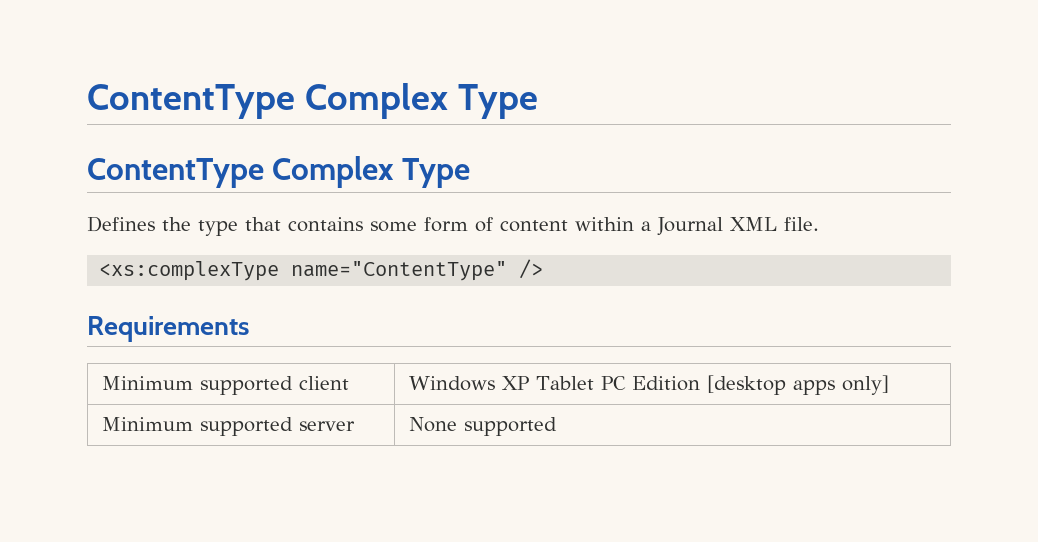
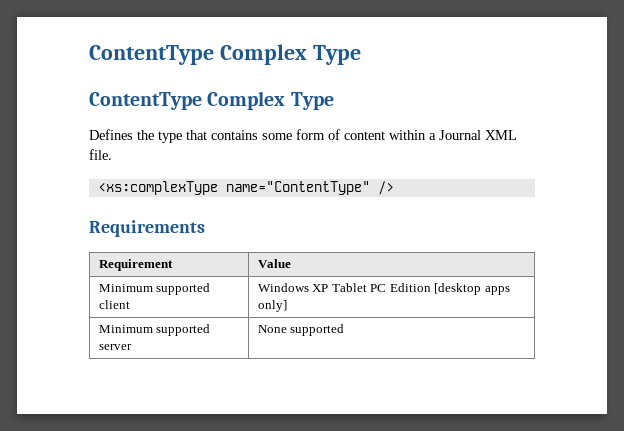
+ Requirement | Value

